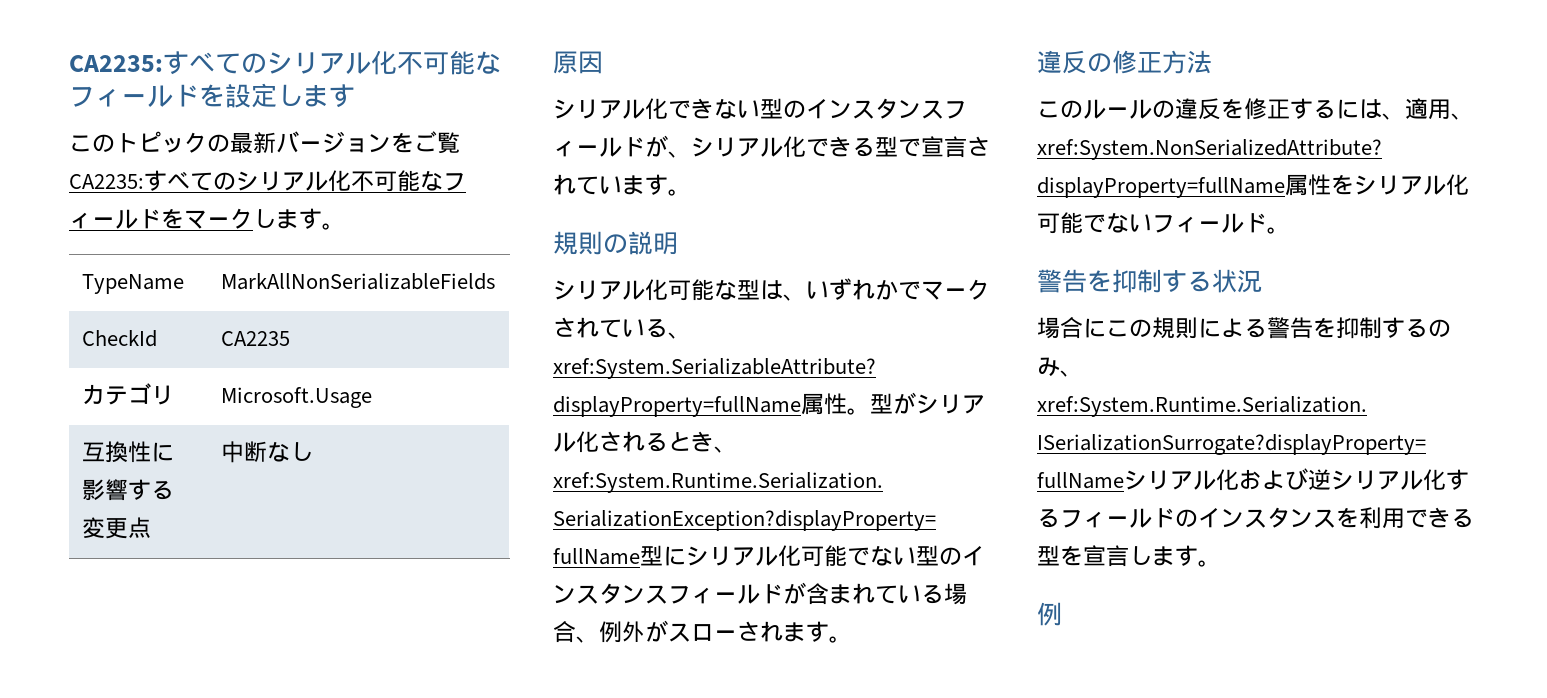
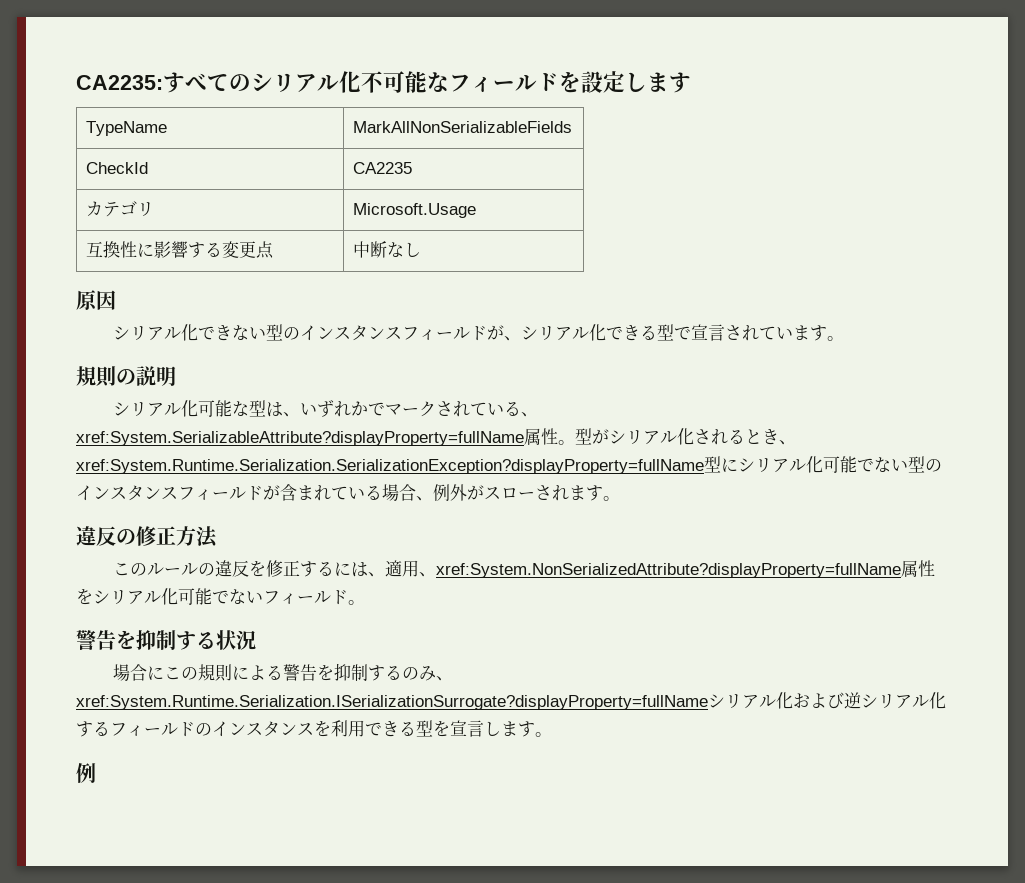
- このトピックの最新バージョンをご覧CA2235:すべてのシリアル化不可能なフィールドをマークします。

